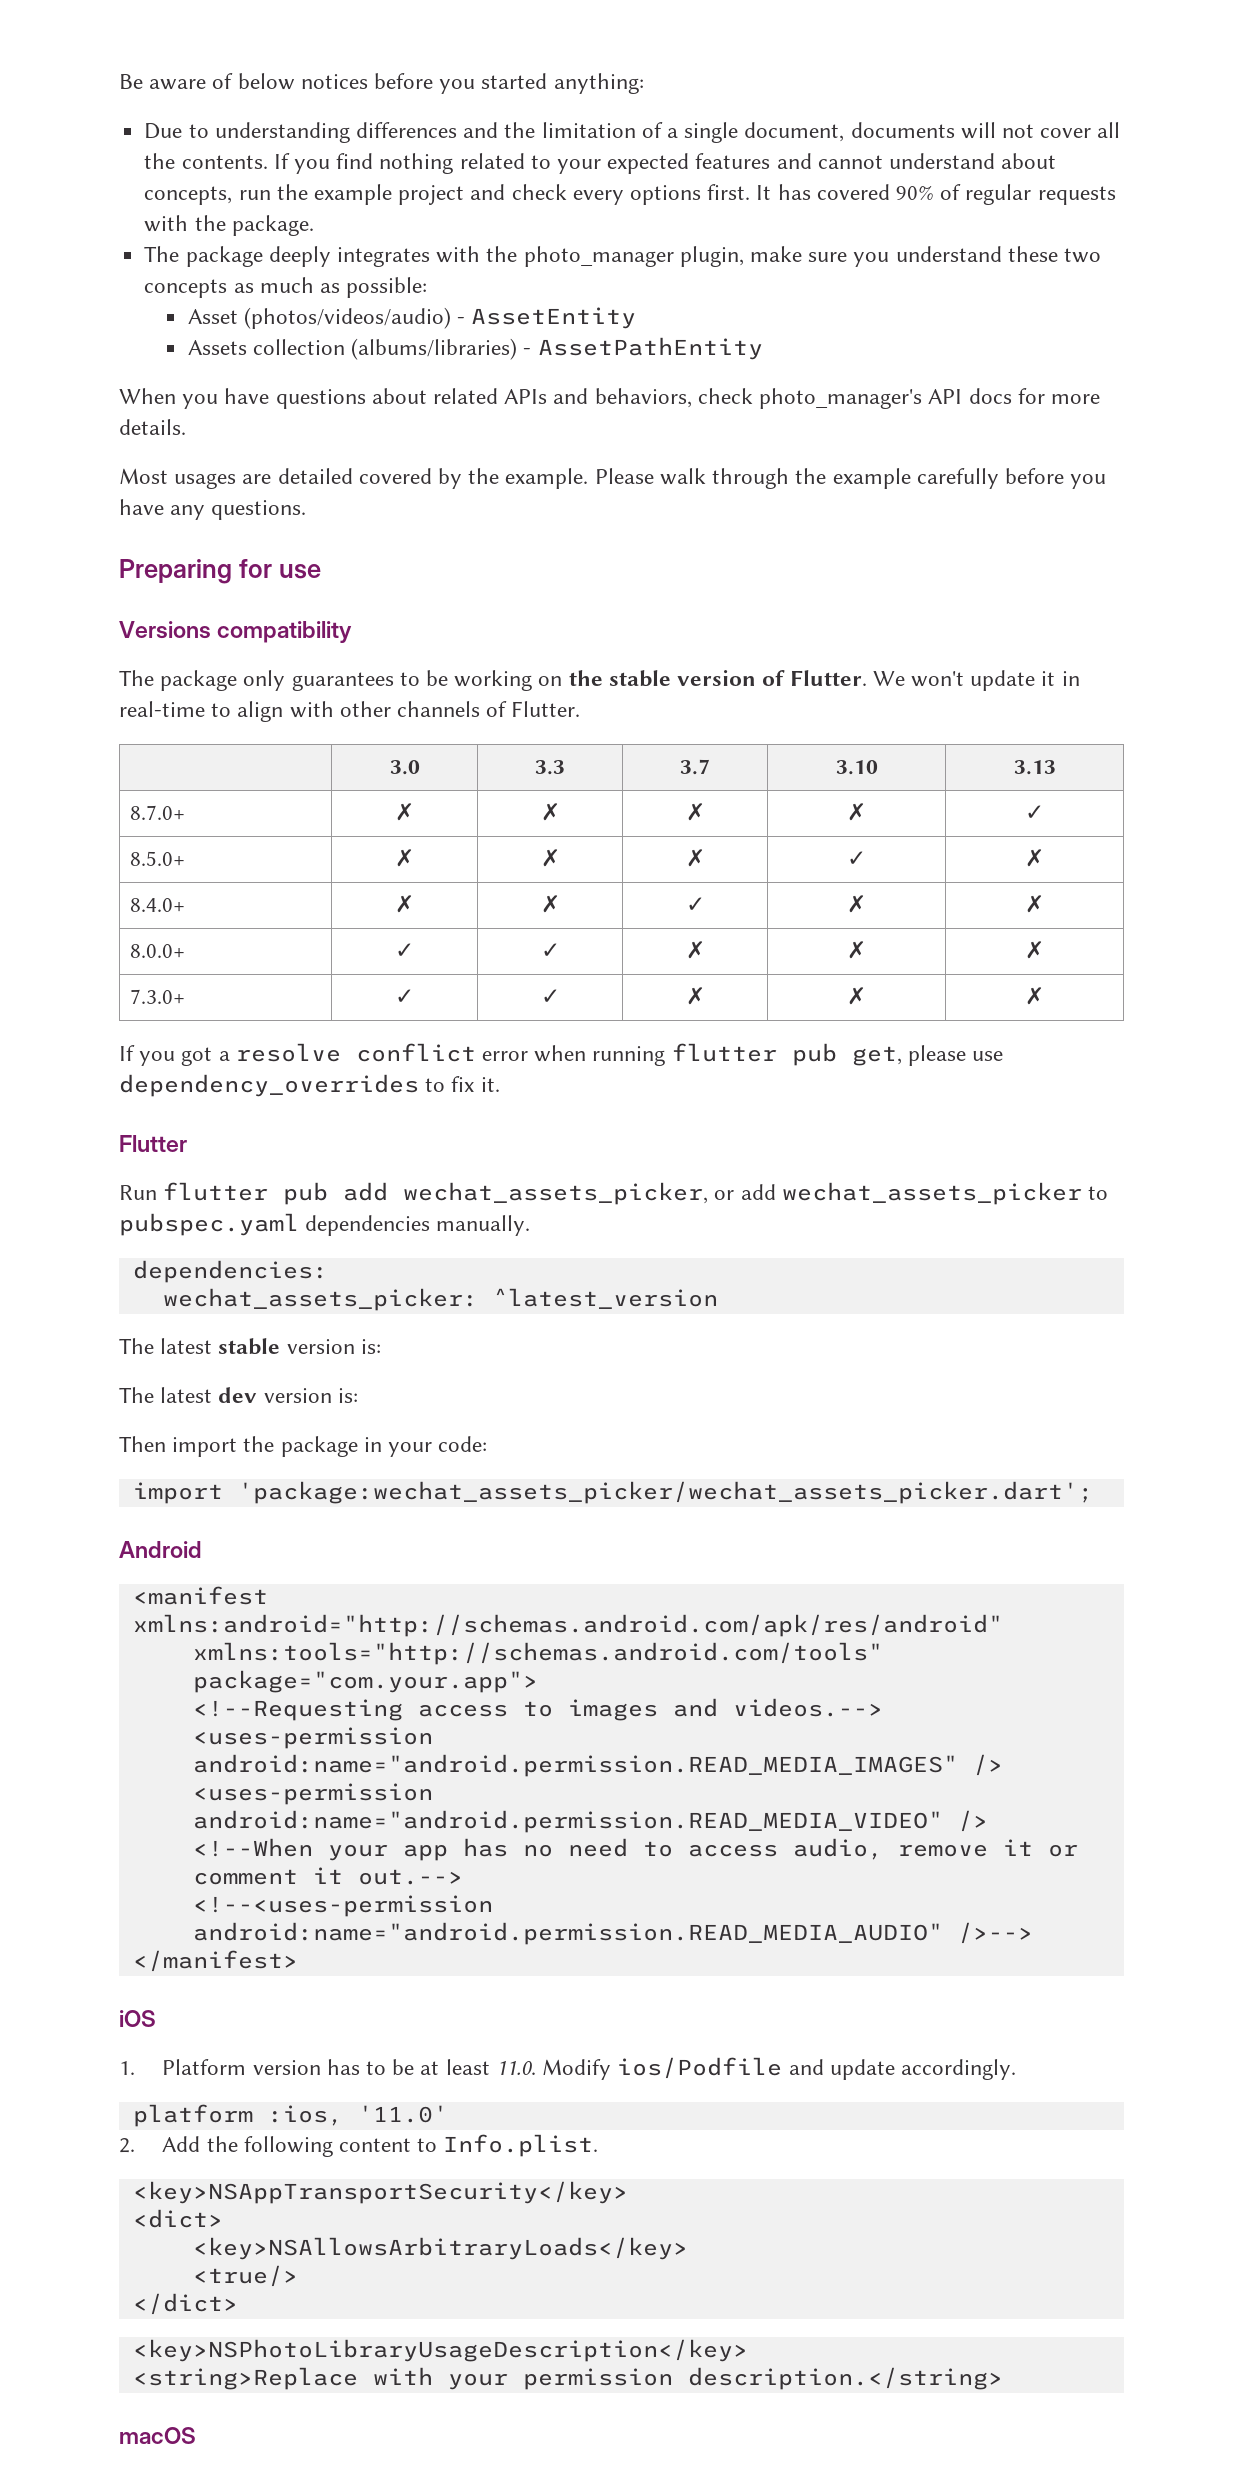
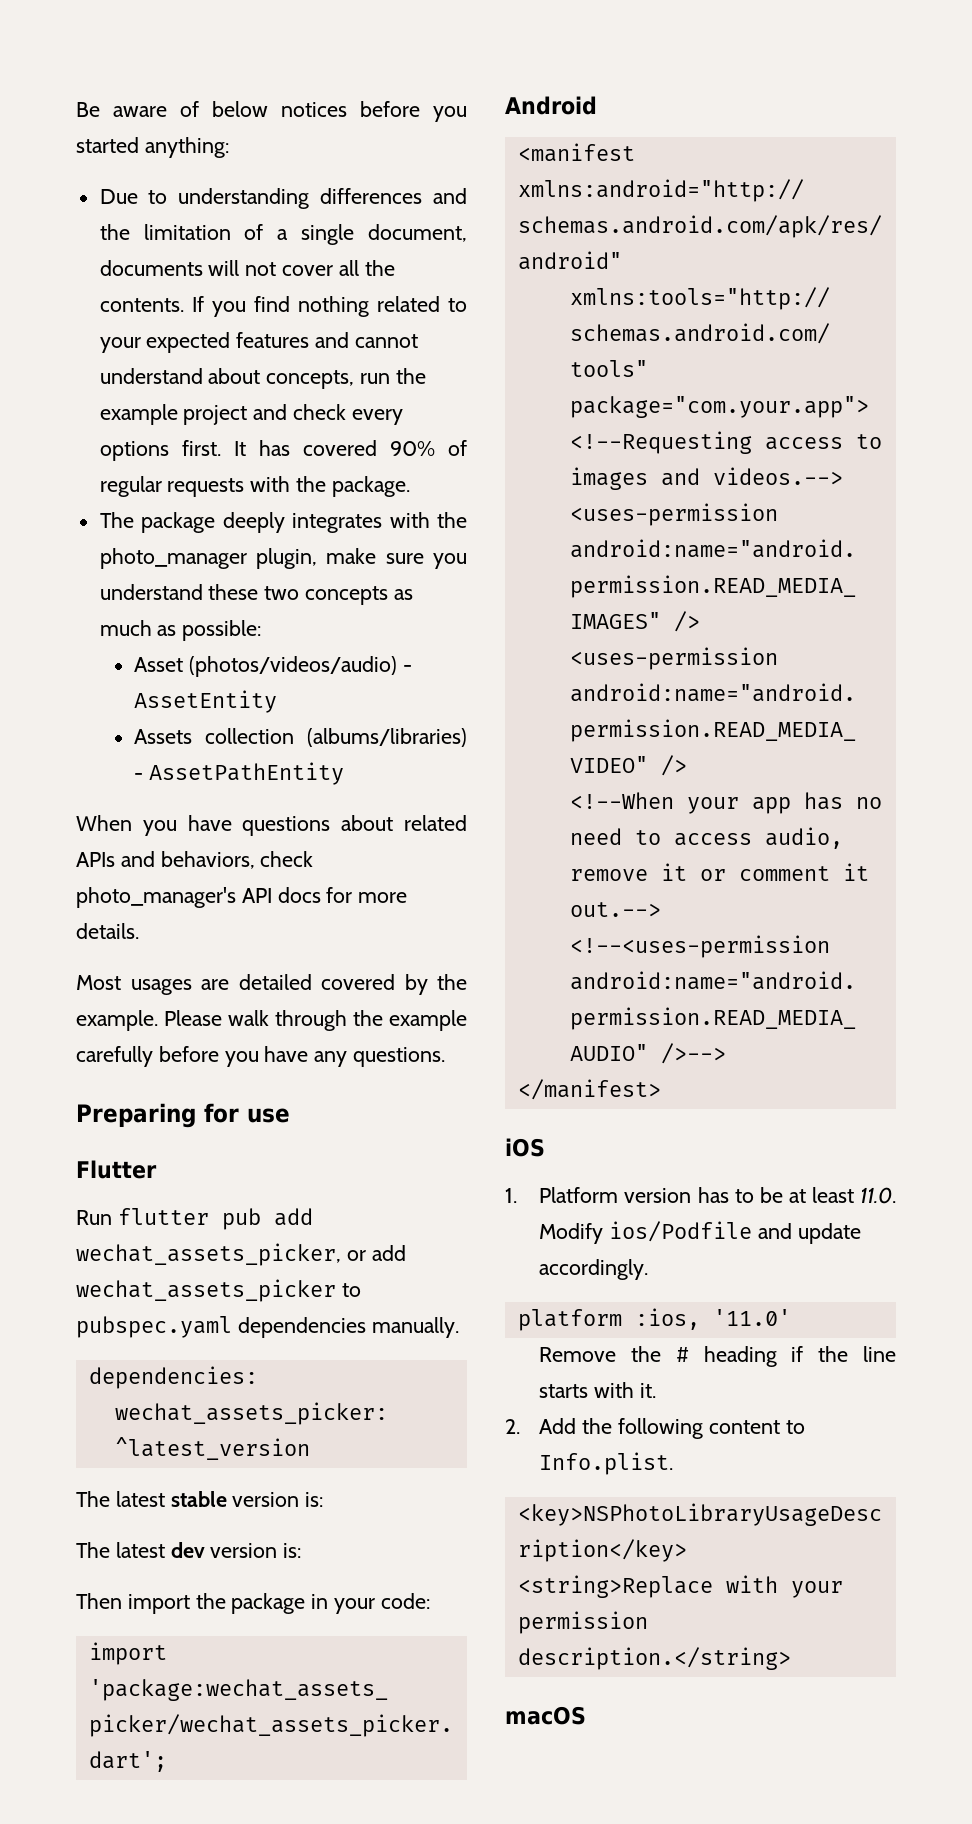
- Versions compatibility
- The package only guarantees to be working on the stable version of Flutter. We won't update it in real-time to align with other channels of Flutter.
- | 3.0 | 3.3 | 3.7 | 3.10 | 3.13
- 8.7.0+ | ✗ | ✗ | ✗ | ✗ | ✓
- 8.5.0+ | ✗ | ✗ | ✗ | ✓ | ✗
- 8.4.0+ | ✗ | ✗ | ✓ | ✗ | ✗
- 8.0.0+ | ✓ | ✓ | ✗ | ✗ | ✗
- 7.3.0+ | ✓ | ✓ | ✗ | ✗ | ✗
- If you got a resolve conflict error when running flutter pub get, please use dependency_overrides to fix it.
+ Remove the # heading if the line starts with it.
- <key>NSAppTransportSecurity</key>
- <dict>
- <key>NSAllowsArbitraryLoads</key>
- <true/>
- </dict>

